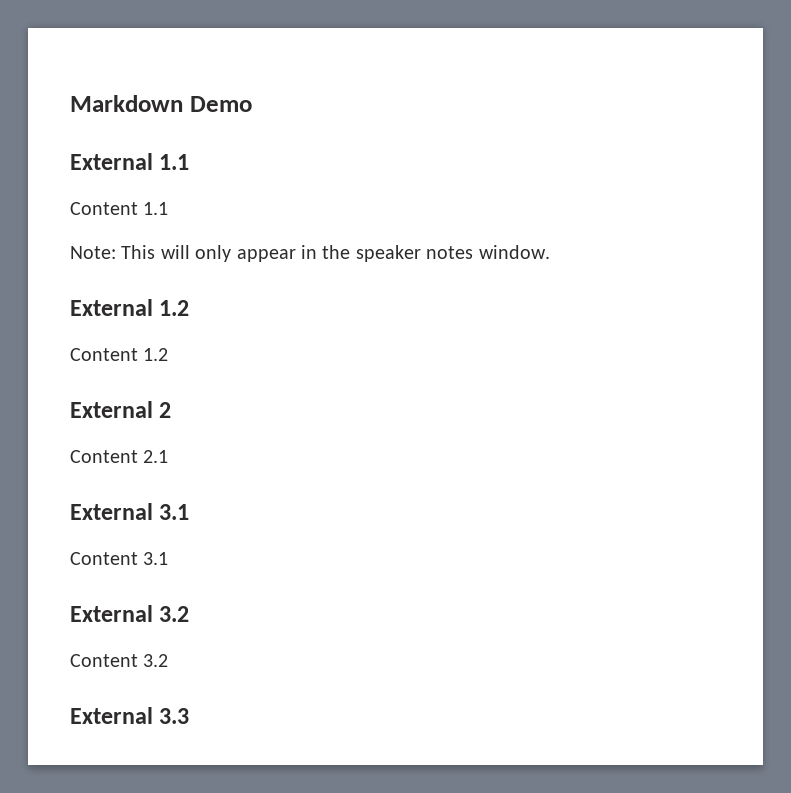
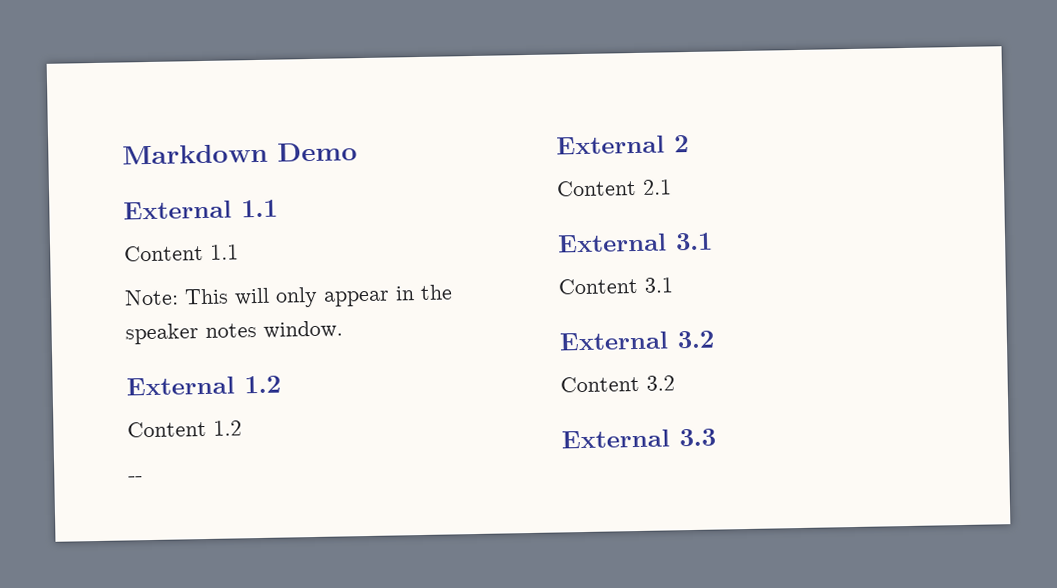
+ --

